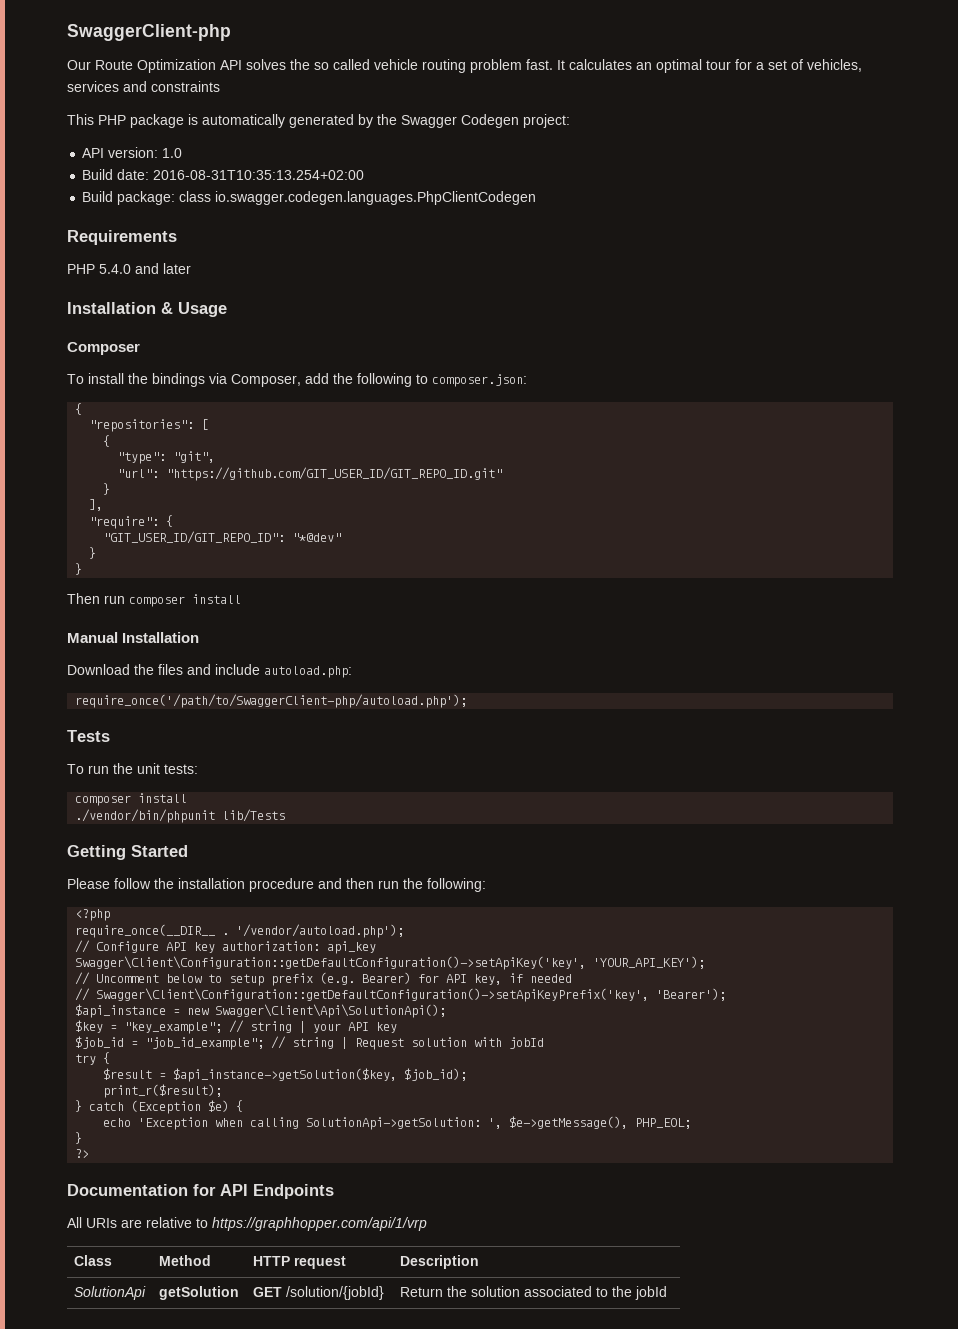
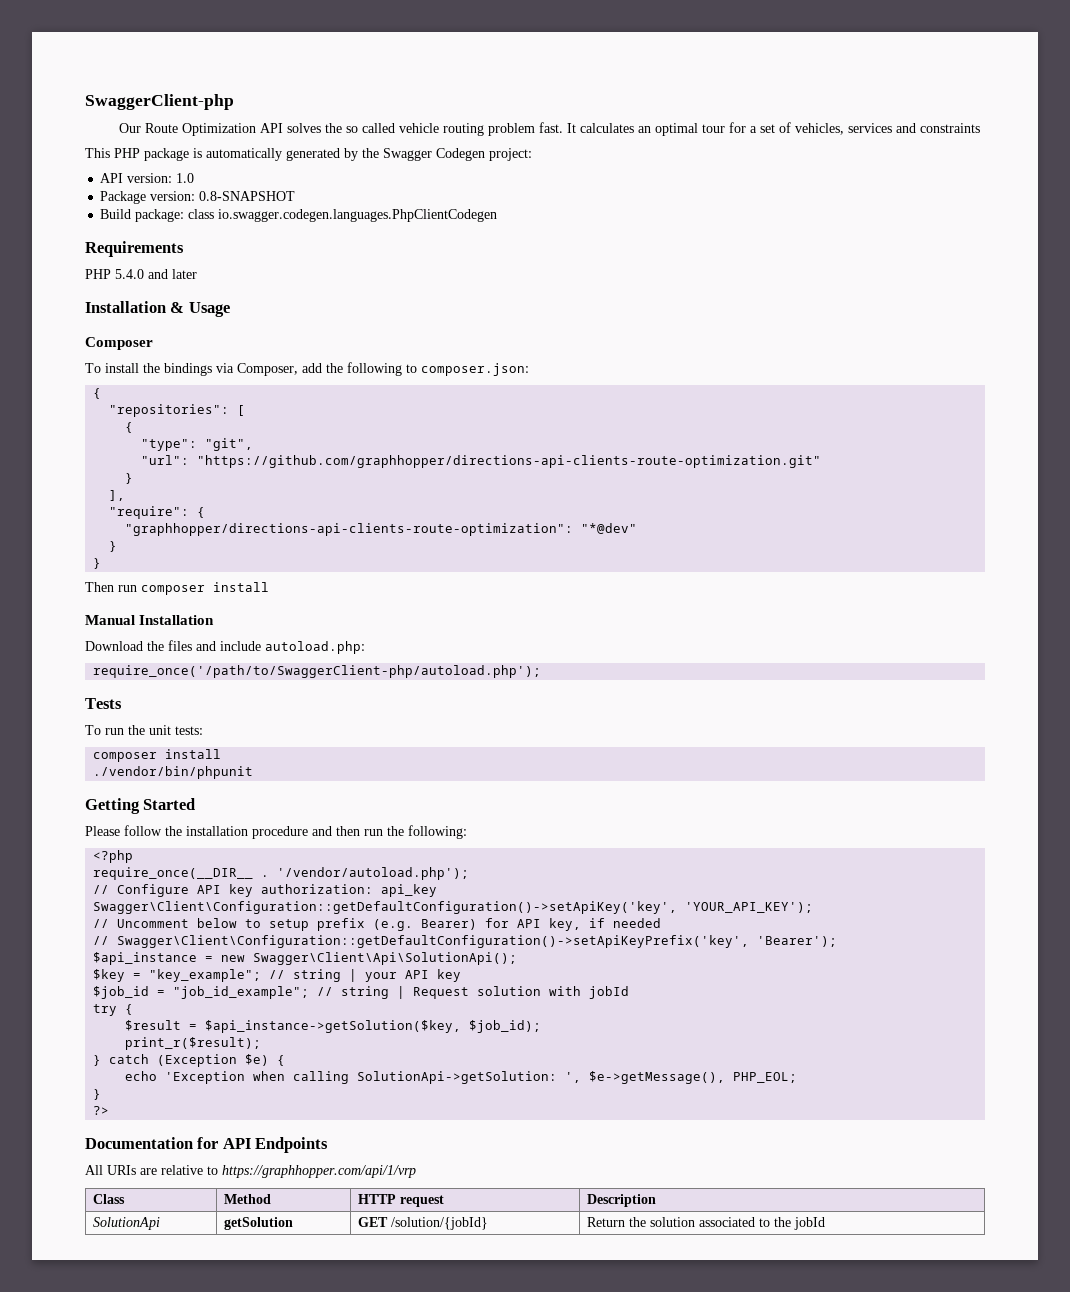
- Build date: 2016-08-31T10:35:13.254+02:00
+ Package version: 0.8-SNAPSHOT
- "url": "https://github.com/GIT_USER_ID/GIT_REPO_ID.git"
+ "url": "https://github.com/graphhopper/directions-api-clients-route-optimization.git"
- "GIT_USER_ID/GIT_REPO_ID": "*@dev"
+ "graphhopper/directions-api-clients-route-optimization": "*@dev"
- ./vendor/bin/phpunit lib/Tests
+ ./vendor/bin/phpunit

